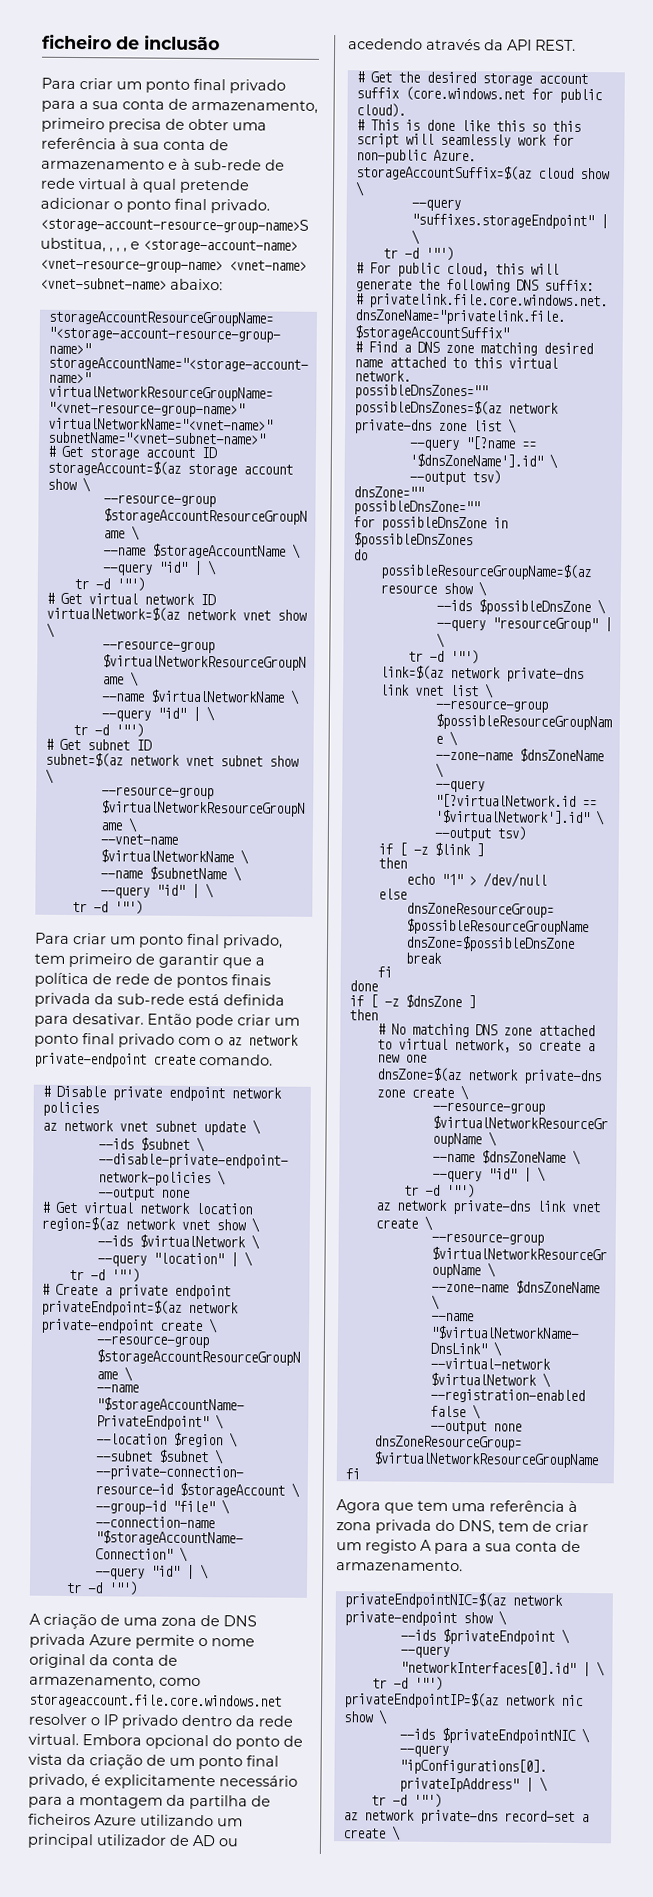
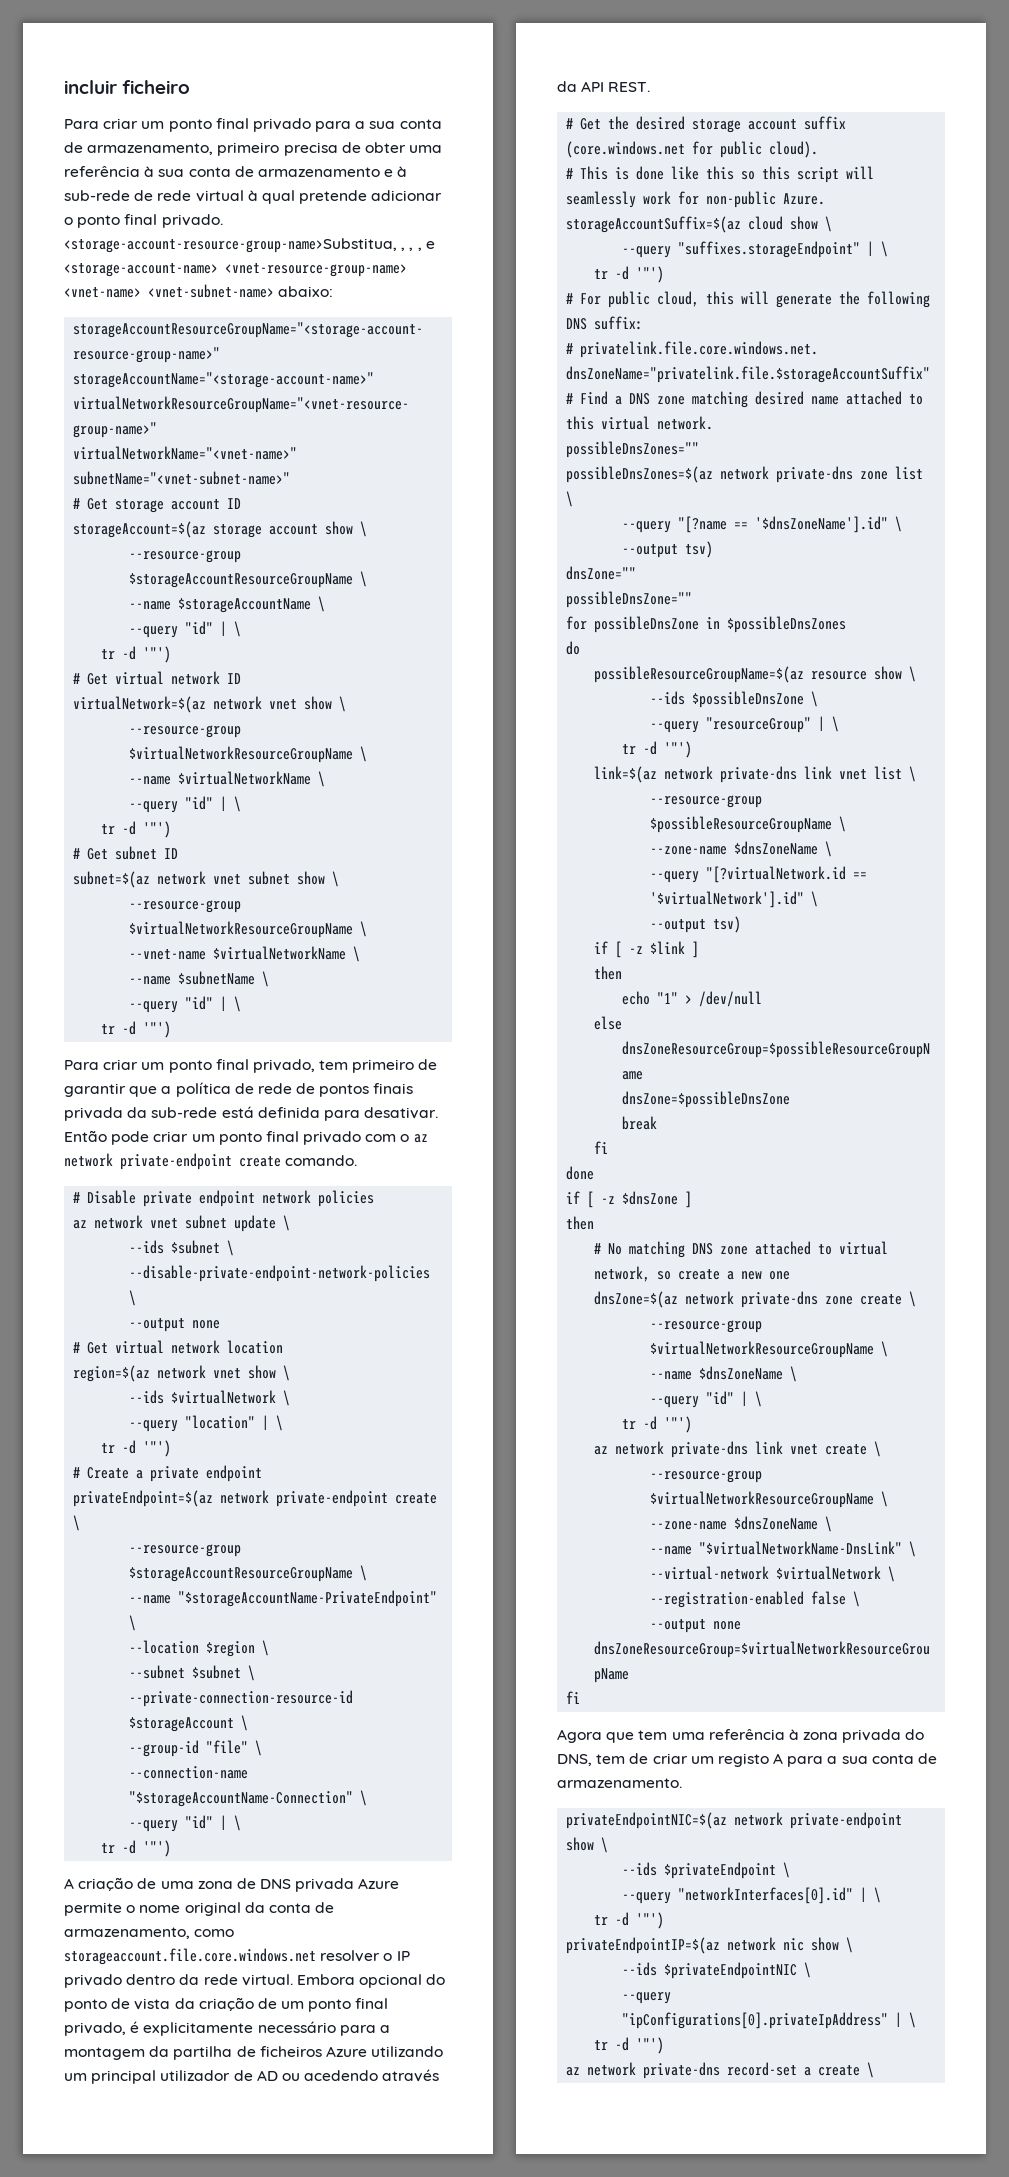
- ficheiro de inclusão
+ incluir ficheiro

